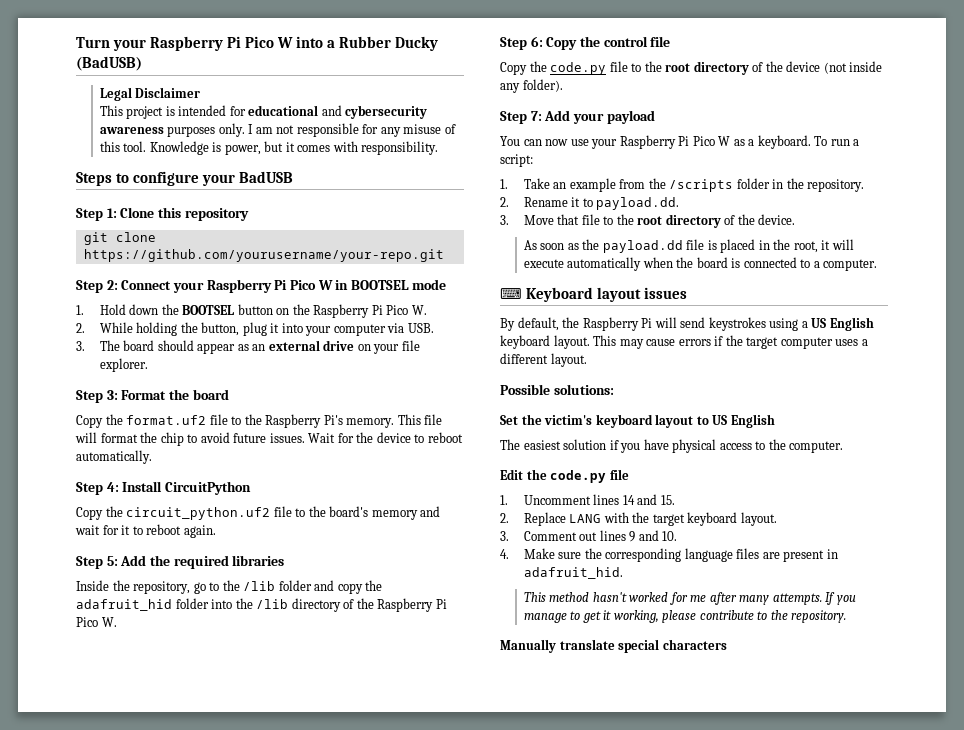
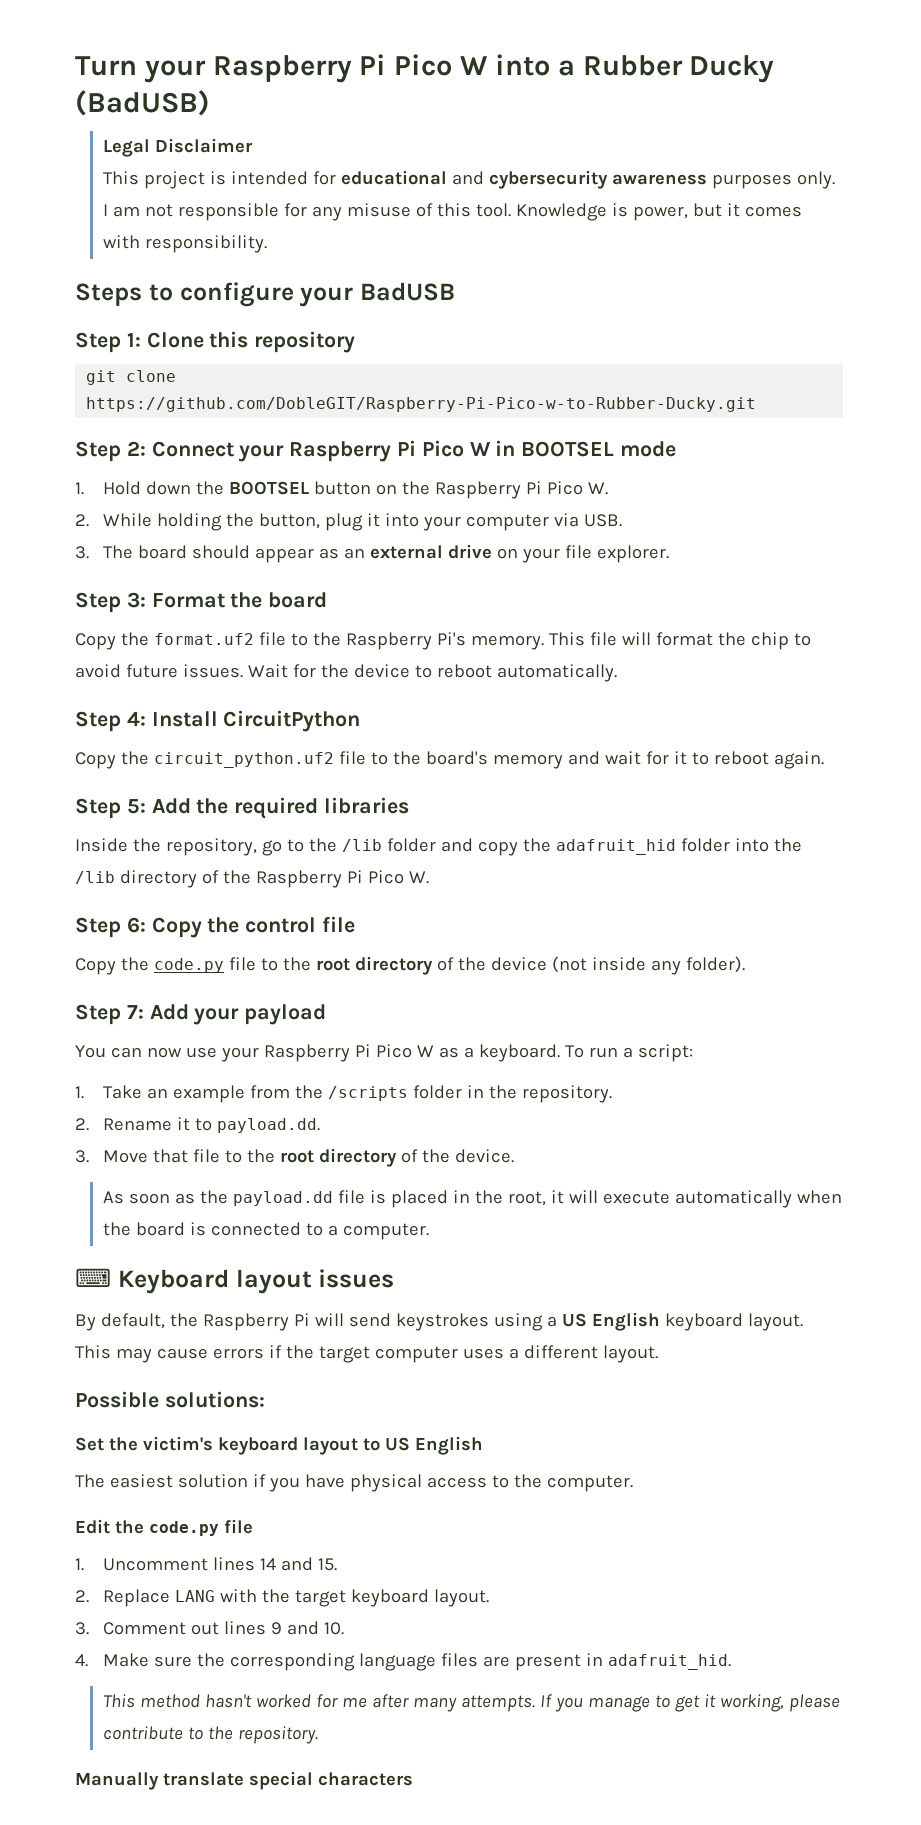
- git clone https://github.com/yourusername/your-repo.git
+ git clone https://github.com/DobleGIT/Raspberry-Pi-Pico-w-to-Rubber-Ducky.git

